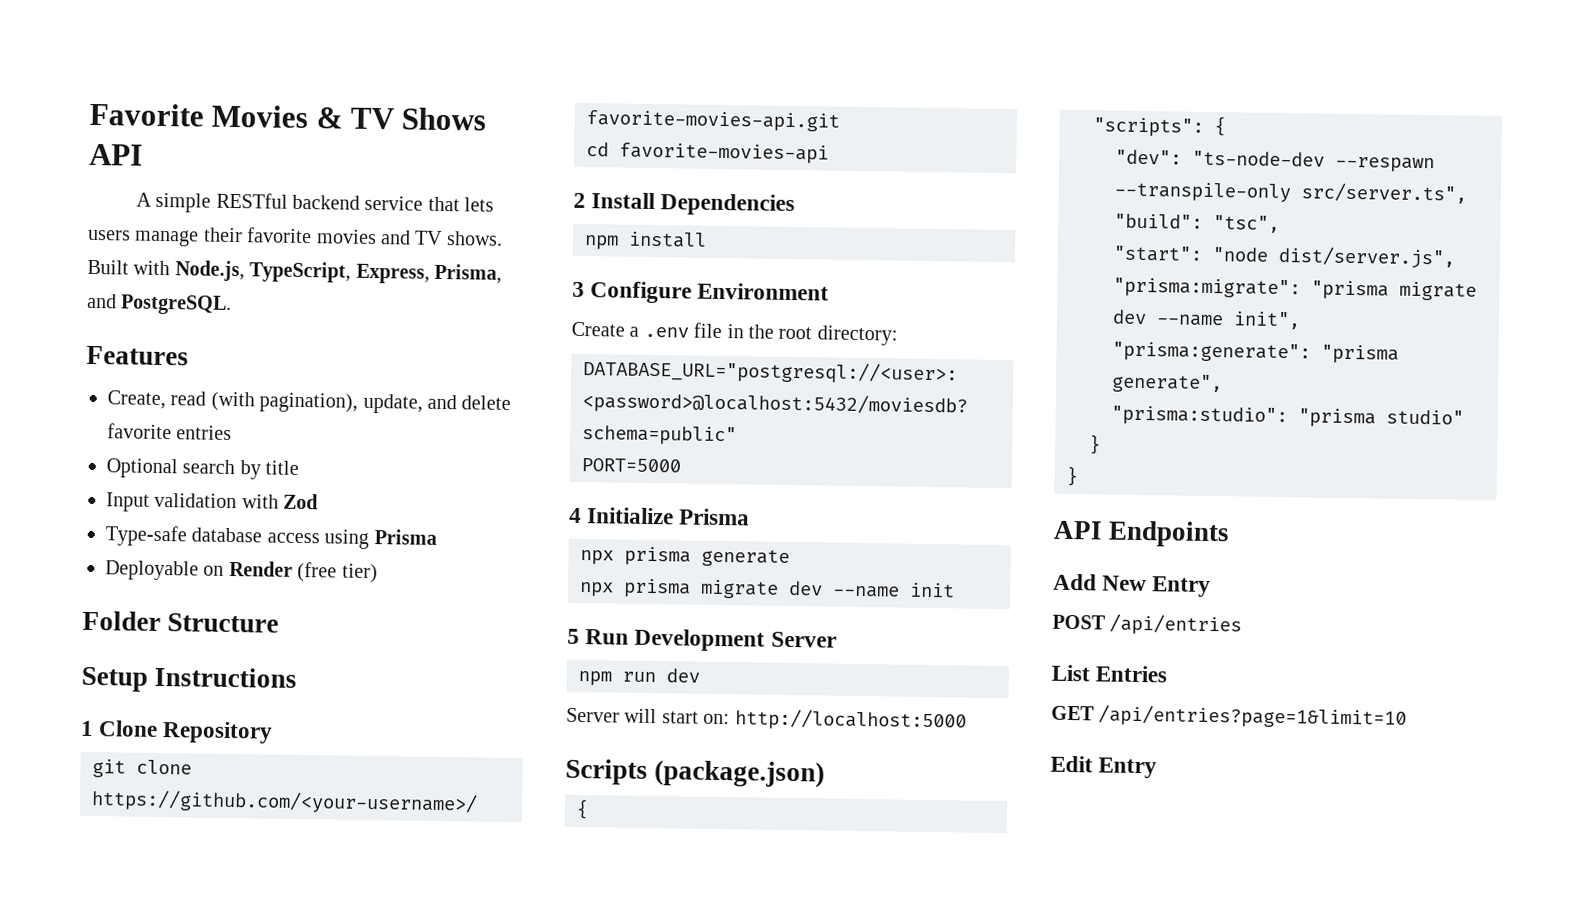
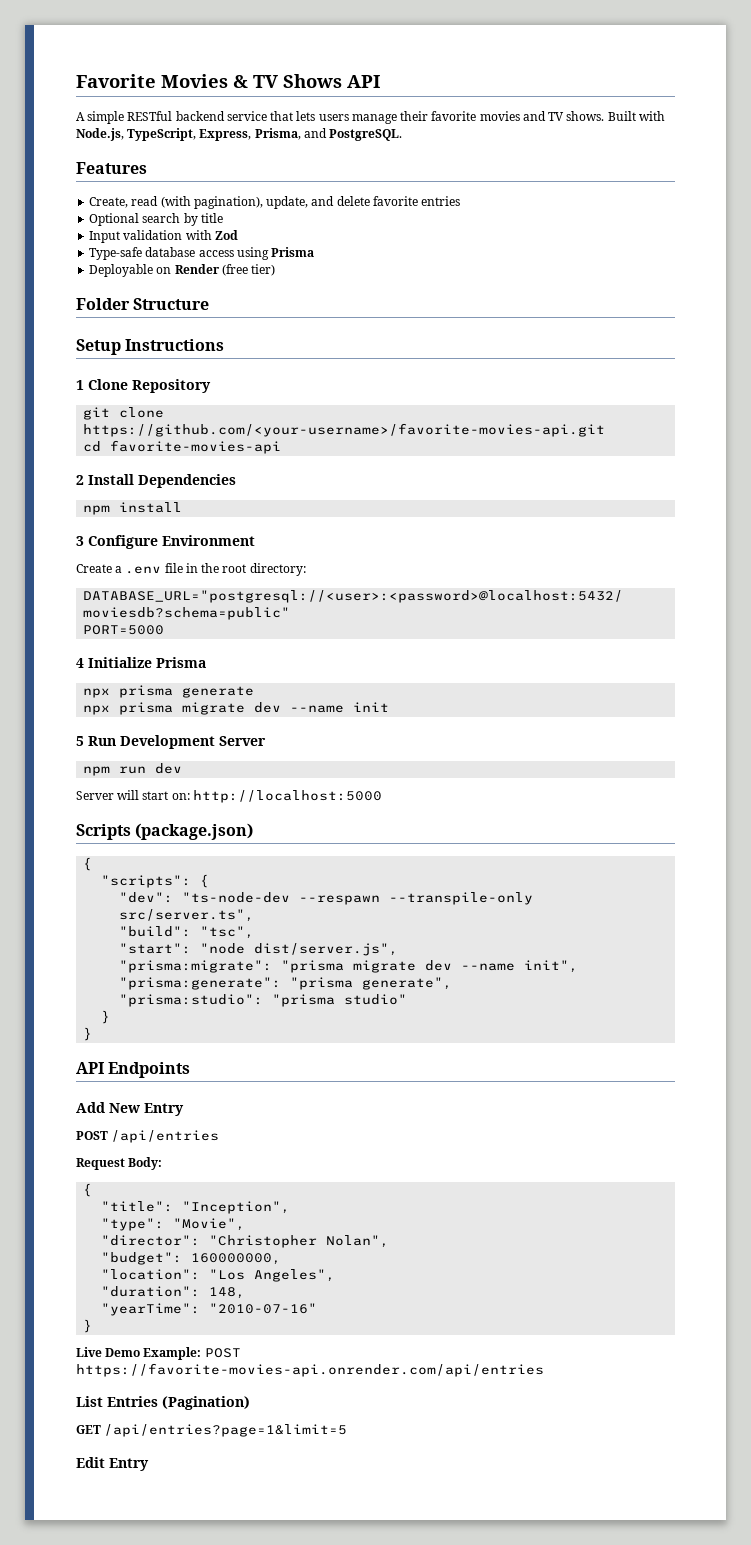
+ Request Body:
+ {
+ "title": "Inception",
+ "type": "Movie",
+ "director": "Christopher Nolan",
+ "budget": 160000000,
+ "location": "Los Angeles",
+ "duration": 148,
+ "yearTime": "2010-07-16"
+ }
+ Live Demo Example: POST https://favorite-movies-api.onrender.com/api/entries
- List Entries
+ List Entries (Pagination)
- GET /api/entries?page=1&limit=10
+ GET /api/entries?page=1&limit=5

